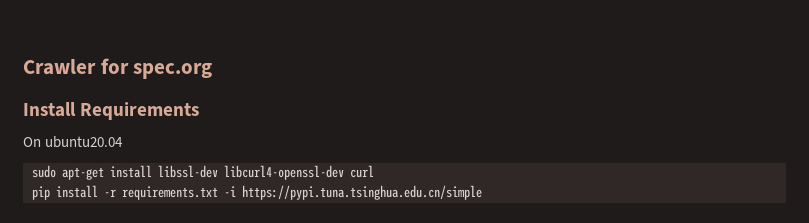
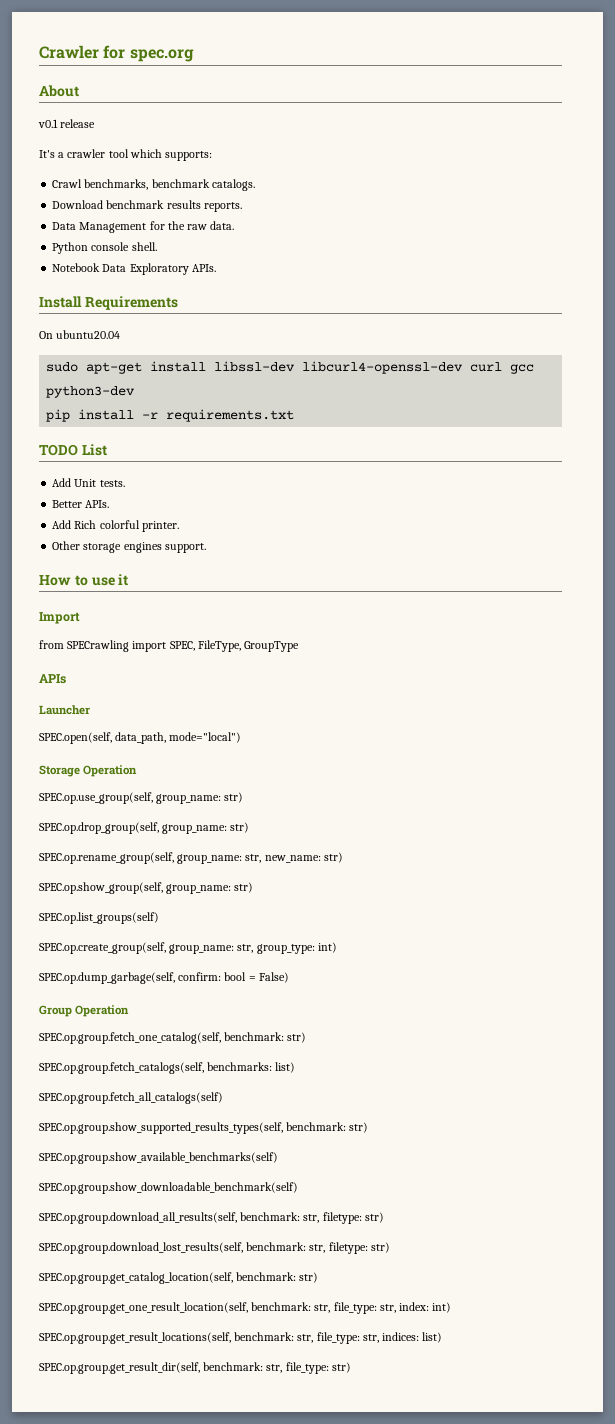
+ About
+ v0.1 release
+ It's a crawler tool which supports:
+ Crawl benchmarks, benchmark catalogs.
+ Download benchmark results reports.
+ Data Management for the raw data.
+ Python console shell.
+ Notebook Data Exploratory APIs.
- sudo apt-get install libssl-dev libcurl4-openssl-dev curl
+ sudo apt-get install libssl-dev libcurl4-openssl-dev curl gcc python3-dev
- pip install -r requirements.txt -i https://pypi.tuna.tsinghua.edu.cn/simple
+ pip install -r requirements.txt
+ TODO List
+ Add Unit tests.
+ Better APIs.
+ Add Rich colorful printer.
+ Other storage engines support.
+ How to use it
+ Import
+ from SPECrawling import SPEC, FileType, GroupType
+ APIs
+ Launcher
+ SPEC.open(self, data_path, mode="local")
+ Storage Operation
+ SPEC.op.use_group(self, group_name: str)
+ SPEC.op.drop_group(self, group_name: str)
+ SPEC.op.rename_group(self, group_name: str, new_name: str)
+ SPEC.op.show_group(self, group_name: str)
+ SPEC.op.list_groups(self)
+ SPEC.op.create_group(self, group_name: str, group_type: int)
+ SPEC.op.dump_garbage(self, confirm: bool = False)
+ Group Operation
+ SPEC.op.group.fetch_one_catalog(self, benchmark: str)
+ SPEC.op.group.fetch_catalogs(self, benchmarks: list)
+ SPEC.op.group.fetch_all_catalogs(self)
+ SPEC.op.group.show_supported_results_types(self, benchmark: str)
+ SPEC.op.group.show_available_benchmarks(self)
+ SPEC.op.group.show_downloadable_benchmark(self)
+ SPEC.op.group.download_all_results(self, benchmark: str, filetype: str)
+ SPEC.op.group.download_lost_results(self, benchmark: str, filetype: str)
+ SPEC.op.group.get_catalog_location(self, benchmark: str)
+ SPEC.op.group.get_one_result_location(self, benchmark: str, file_type: str, index: int)
+ SPEC.op.group.get_result_locations(self, benchmark: str, file_type: str, indices: list)
+ SPEC.op.group.get_result_dir(self, benchmark: str, file_type: str)

